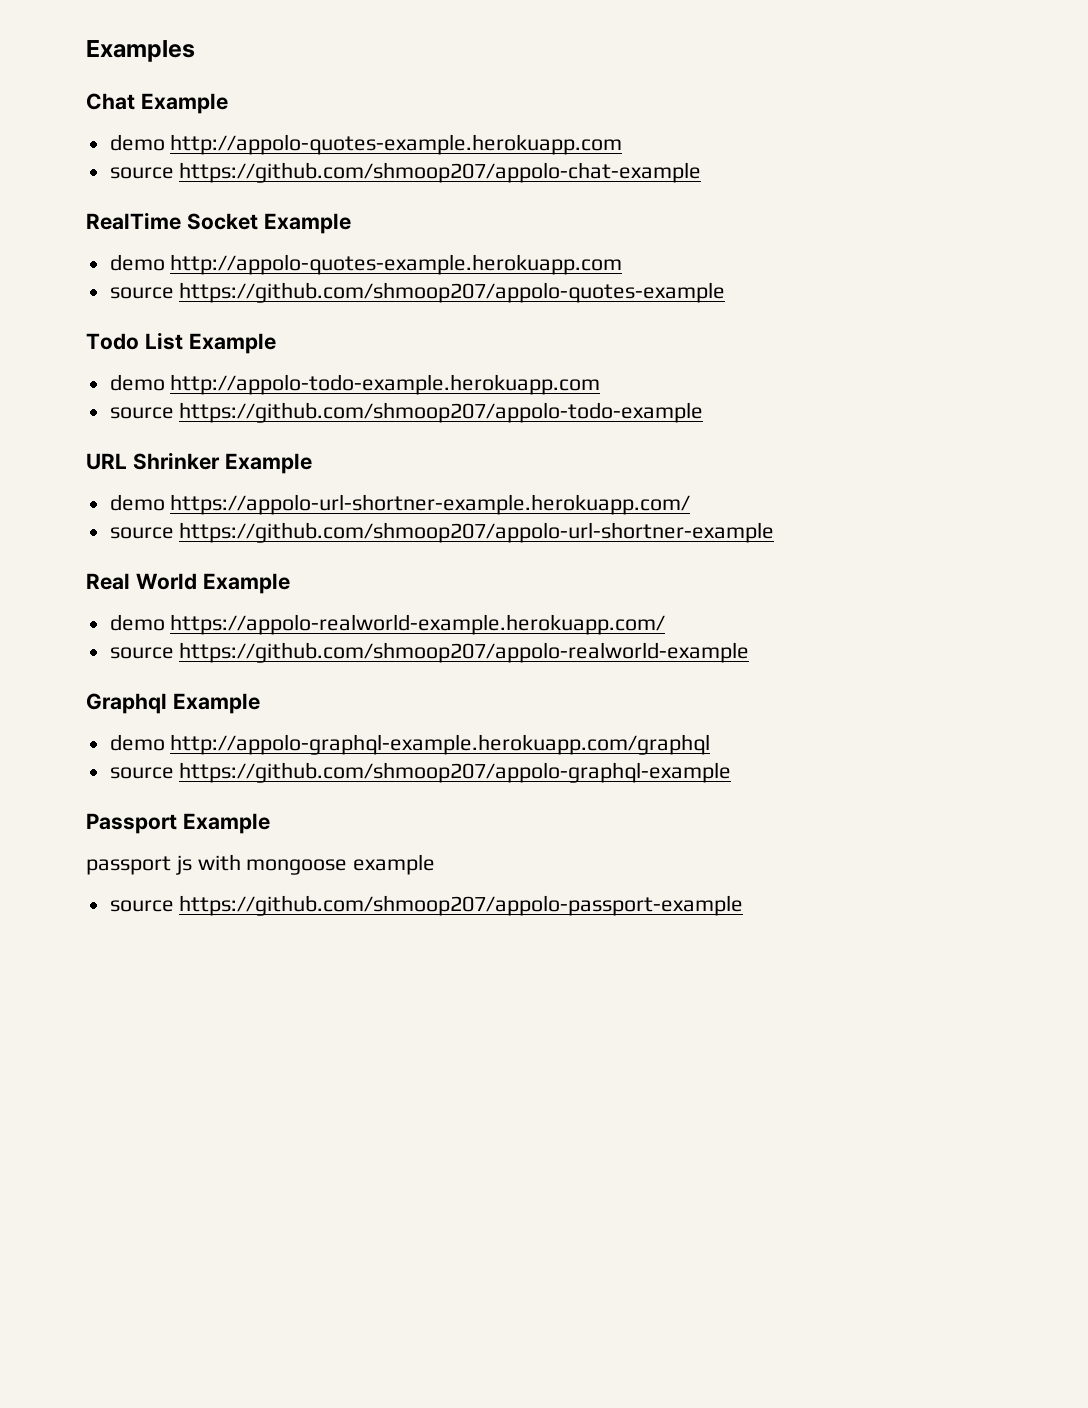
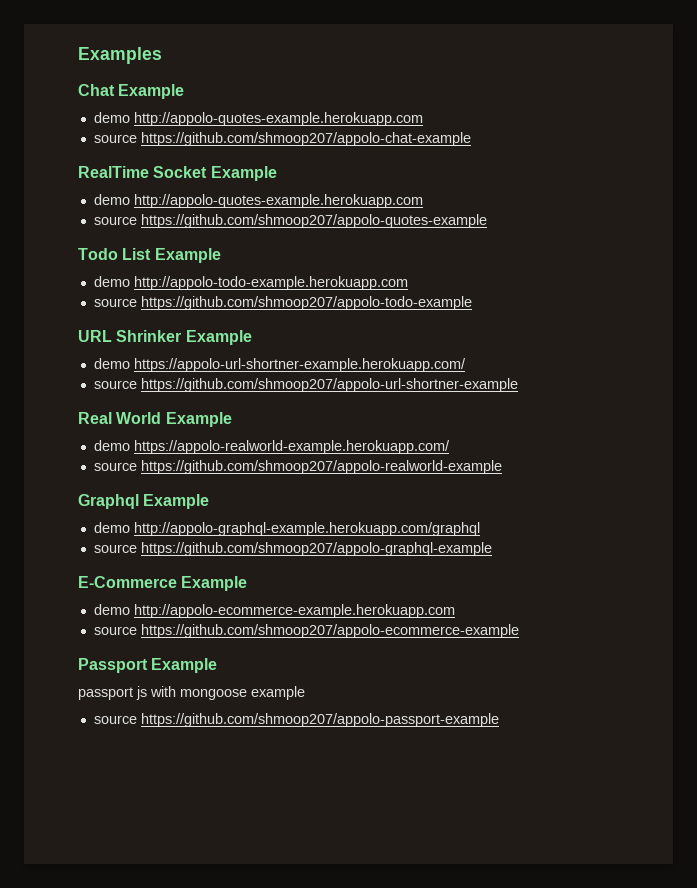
+ E-Commerce Example
+ demo http://appolo-ecommerce-example.herokuapp.com
+ source https://github.com/shmoop207/appolo-ecommerce-example

